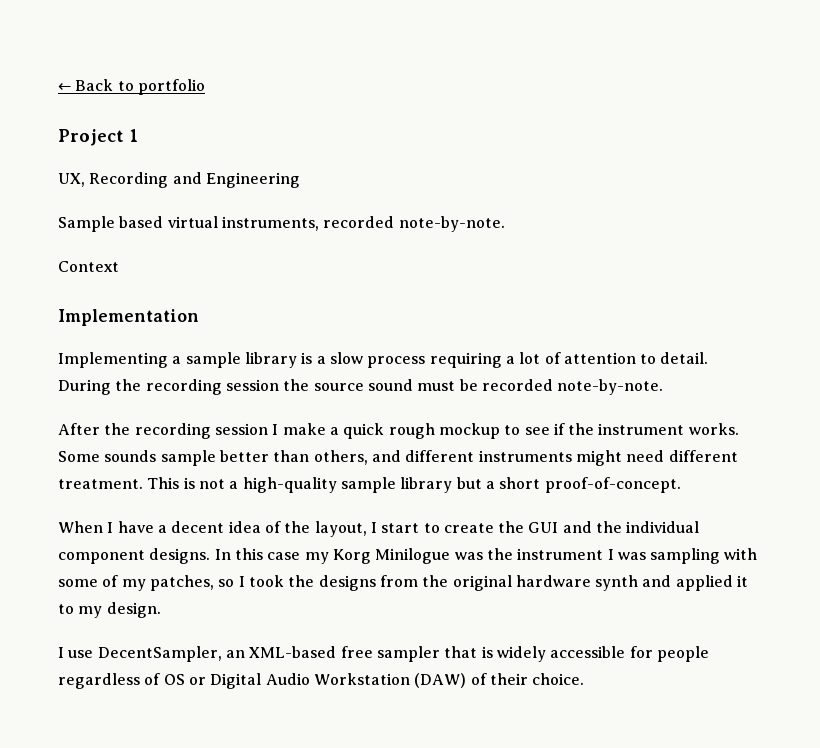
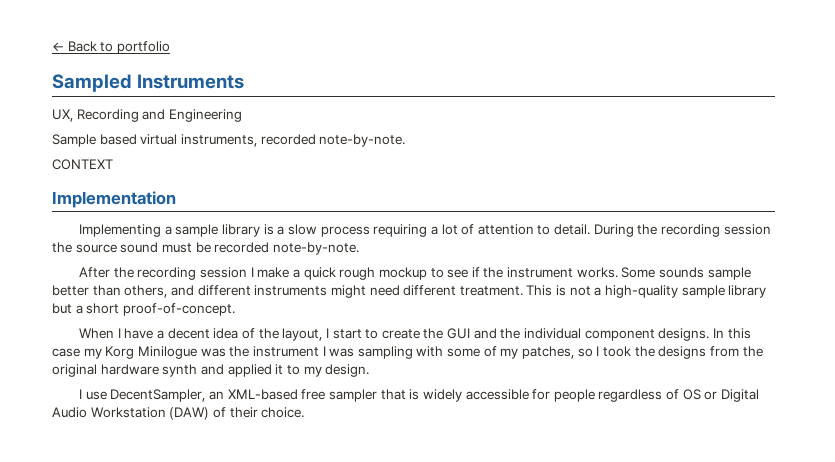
- Project 1
+ Sampled Instruments
- Context
+ CONTEXT

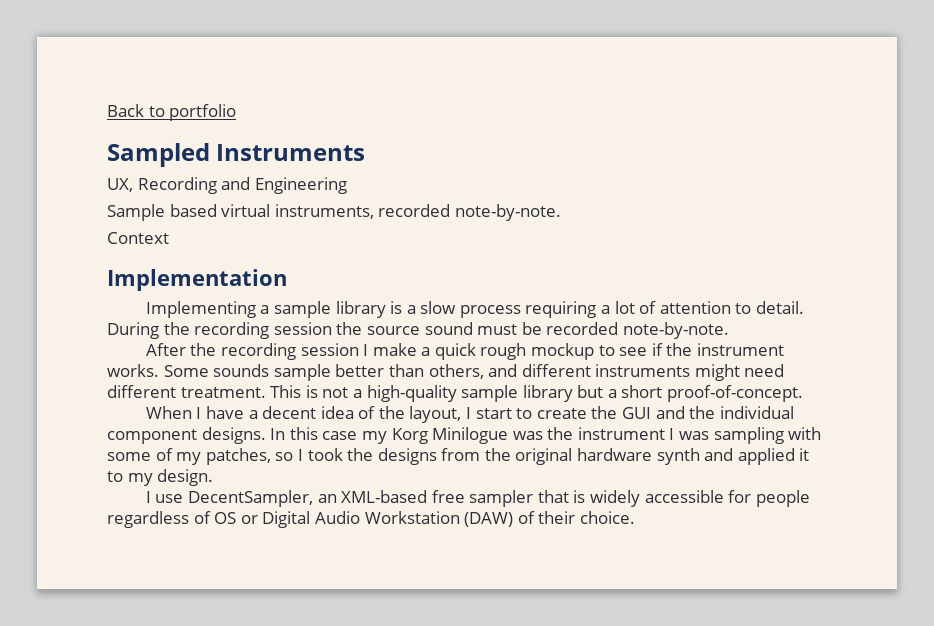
- ← Back to portfolio
+ Back to portfolio
- CONTEXT
+ Context

